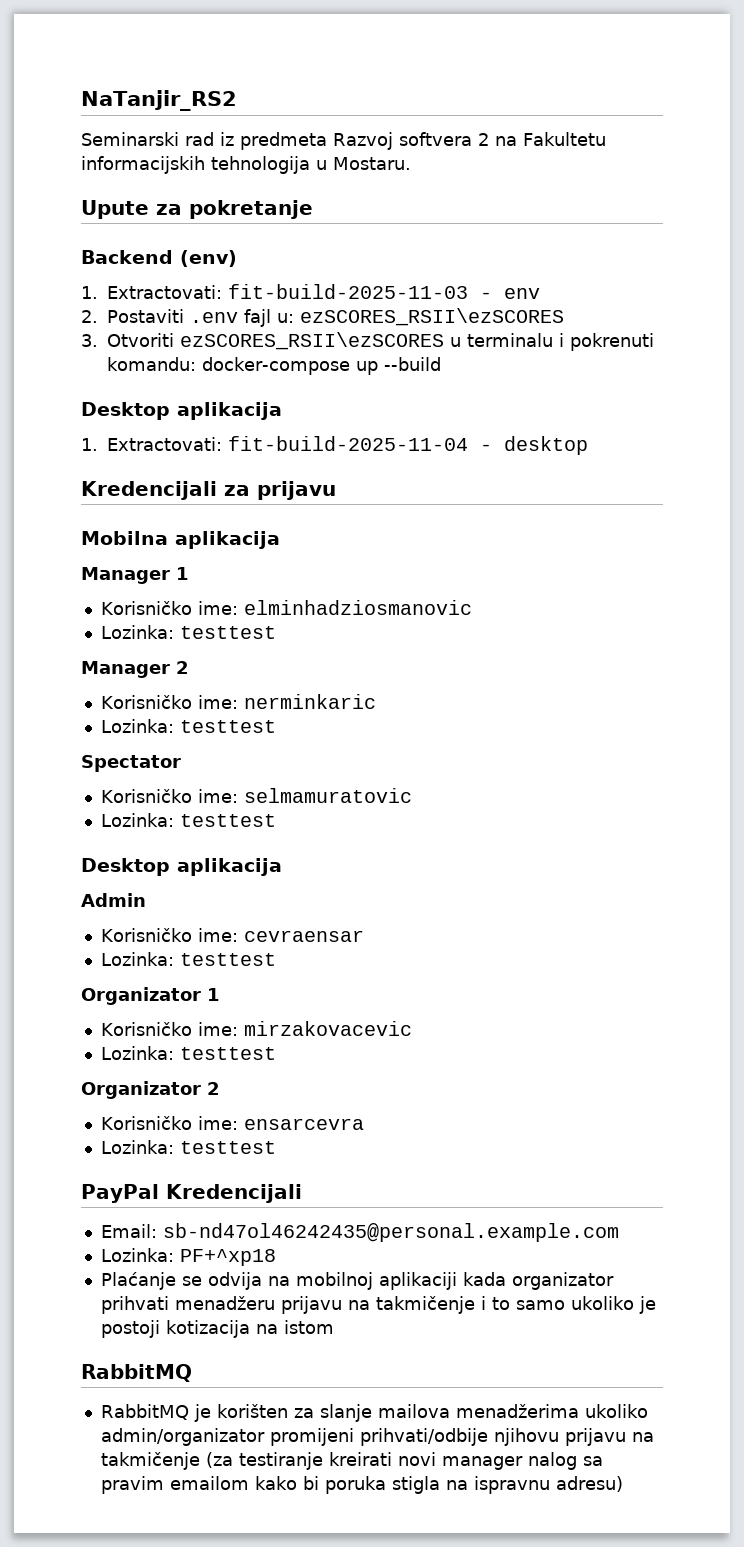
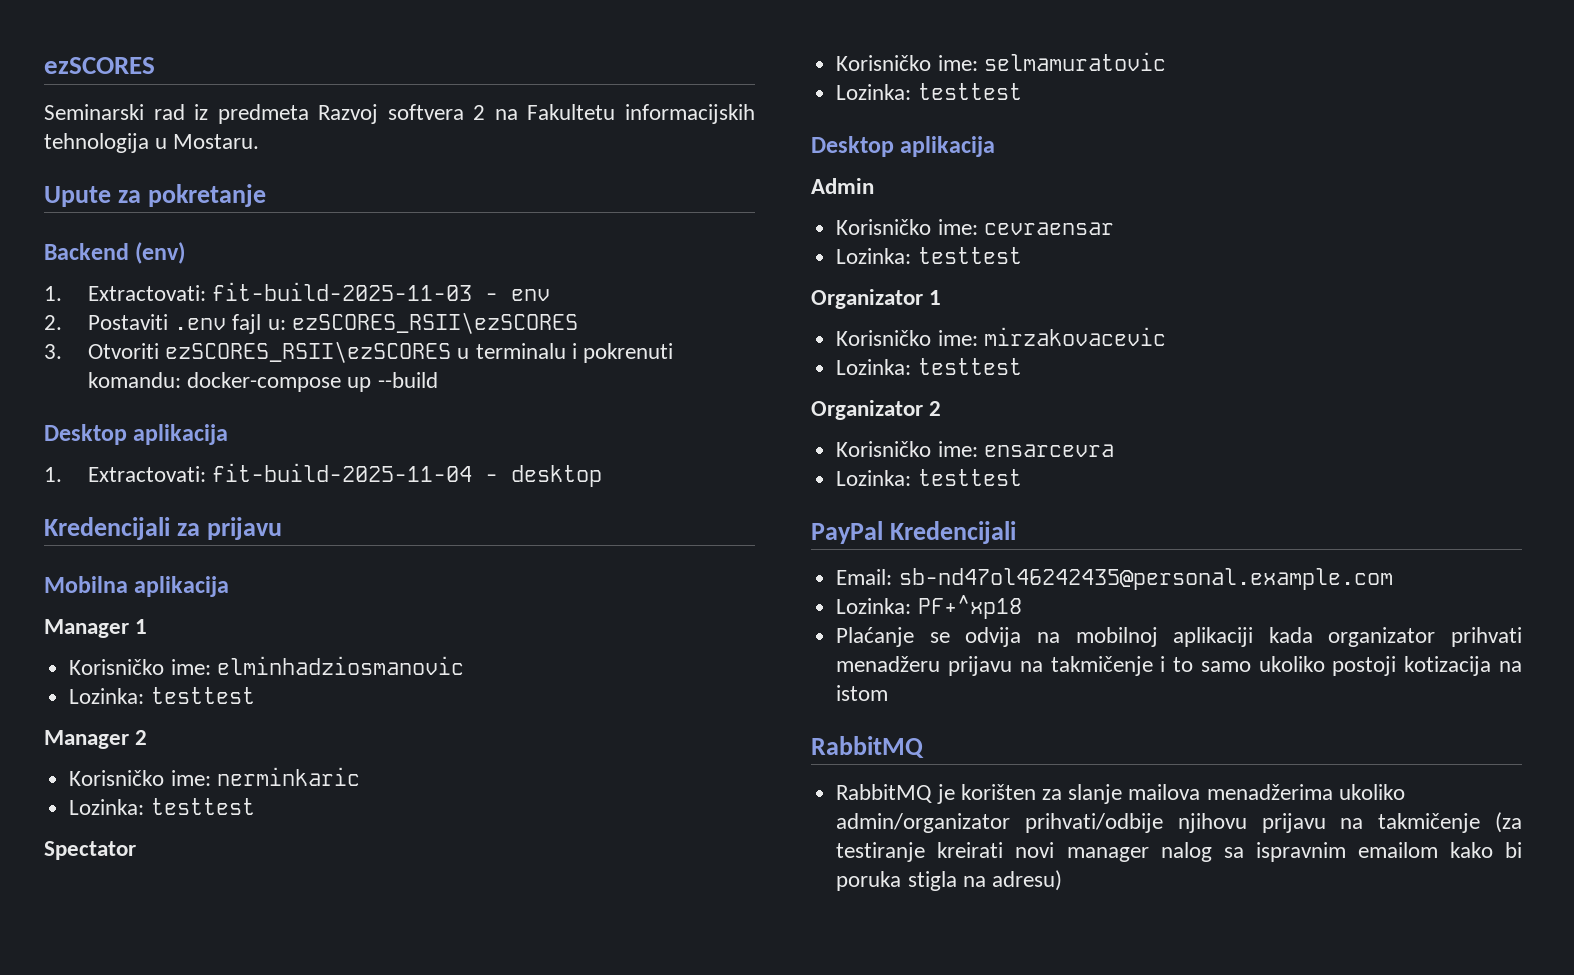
- NaTanjir_RS2
+ ezSCORES
- Plaćanje se odvija na mobilnoj aplikaciji kada organizator prihvati menadžeru prijavu na takmičenje i to samo ukoliko je postoji kotizacija na istom
+ Plaćanje se odvija na mobilnoj aplikaciji kada organizator prihvati menadžeru prijavu na takmičenje i to samo ukoliko postoji kotizacija na istom
- RabbitMQ je korišten za slanje mailova menadžerima ukoliko admin/organizator promijeni prihvati/odbije njihovu prijavu na takmičenje (za testiranje kreirati novi manager nalog sa pravim emailom kako bi poruka stigla na ispravnu adresu)
+ RabbitMQ je korišten za slanje mailova menadžerima ukoliko admin/organizator prihvati/odbije njihovu prijavu na takmičenje (za testiranje kreirati novi manager nalog sa ispravnim emailom kako bi poruka stigla na adresu)

